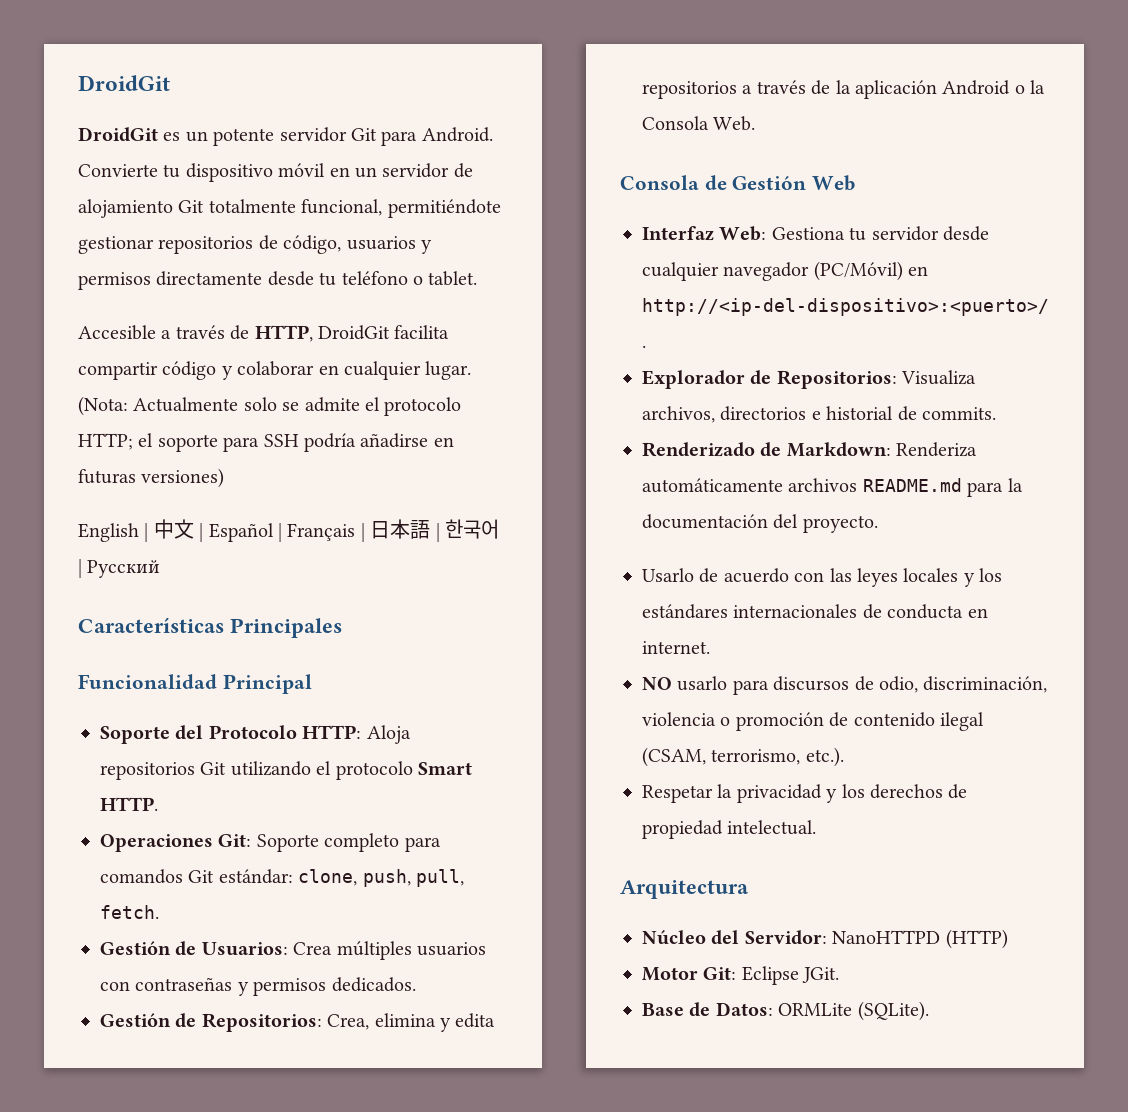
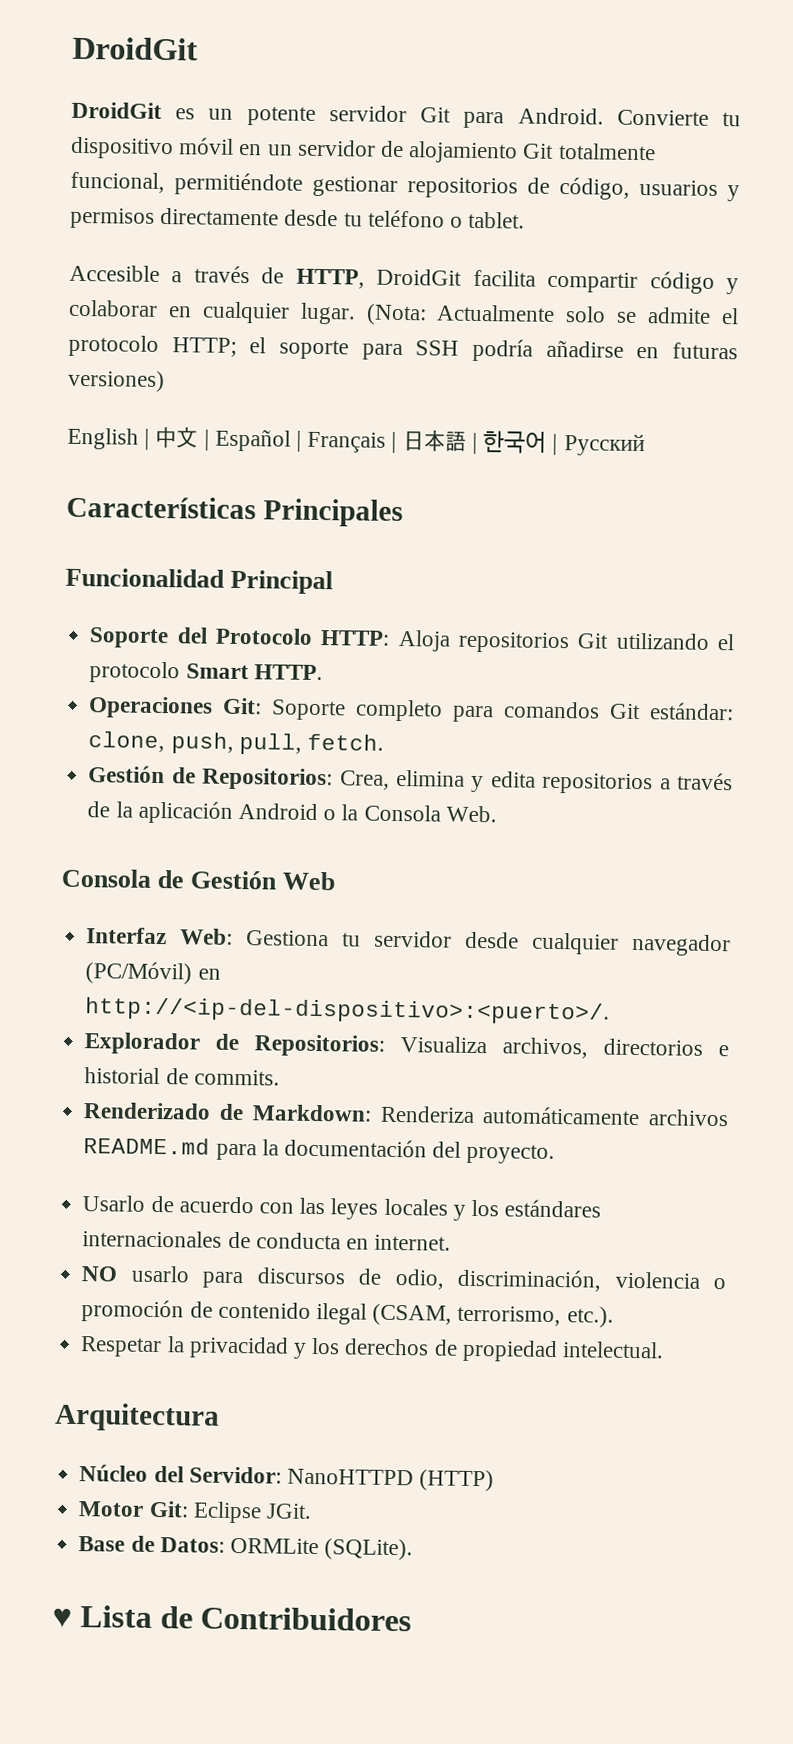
- Gestión de Usuarios: Crea múltiples usuarios con contraseñas y permisos dedicados.
+ ♥ Lista de Contribuidores

